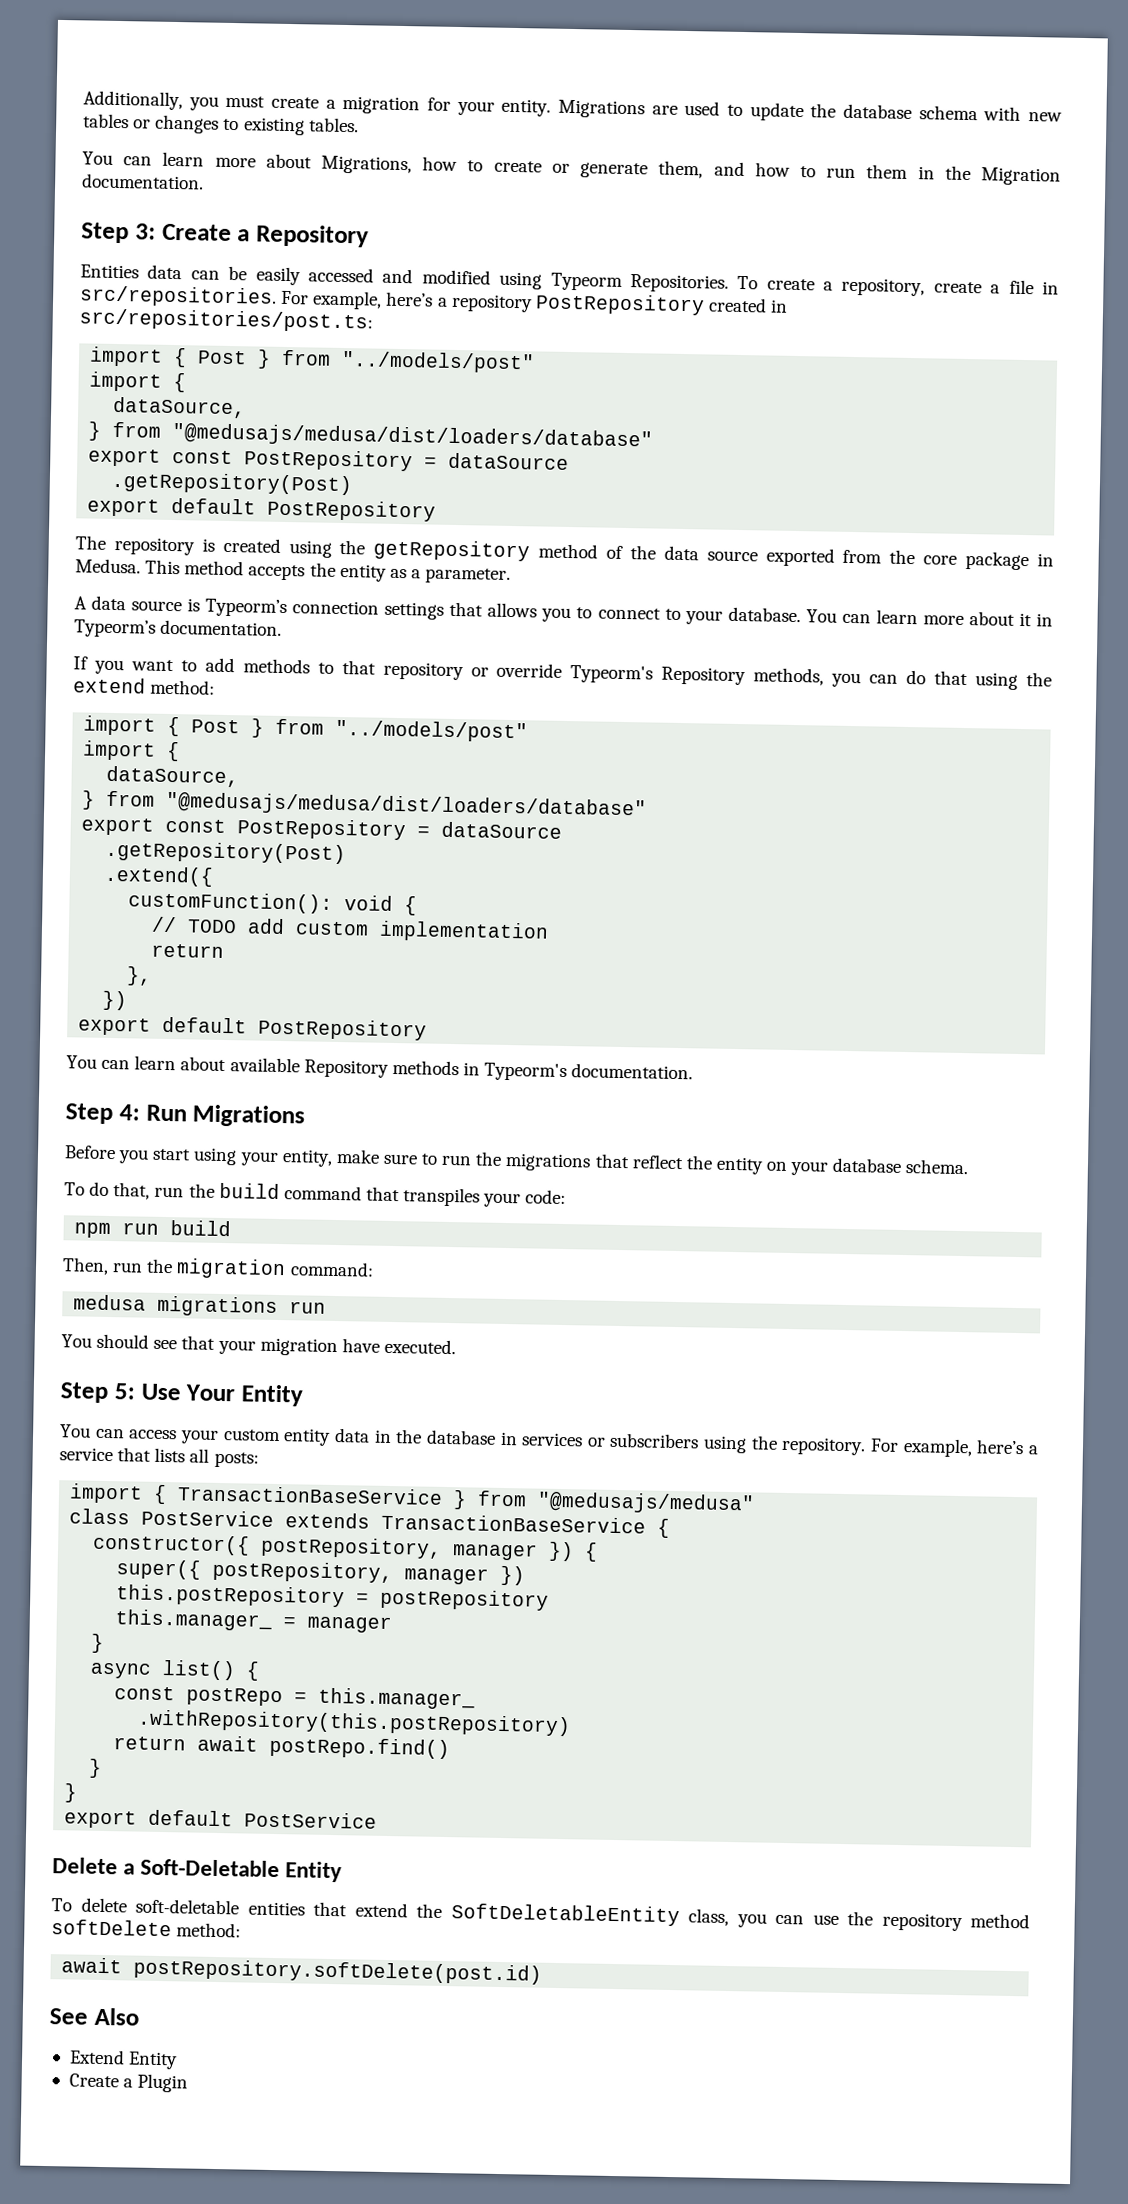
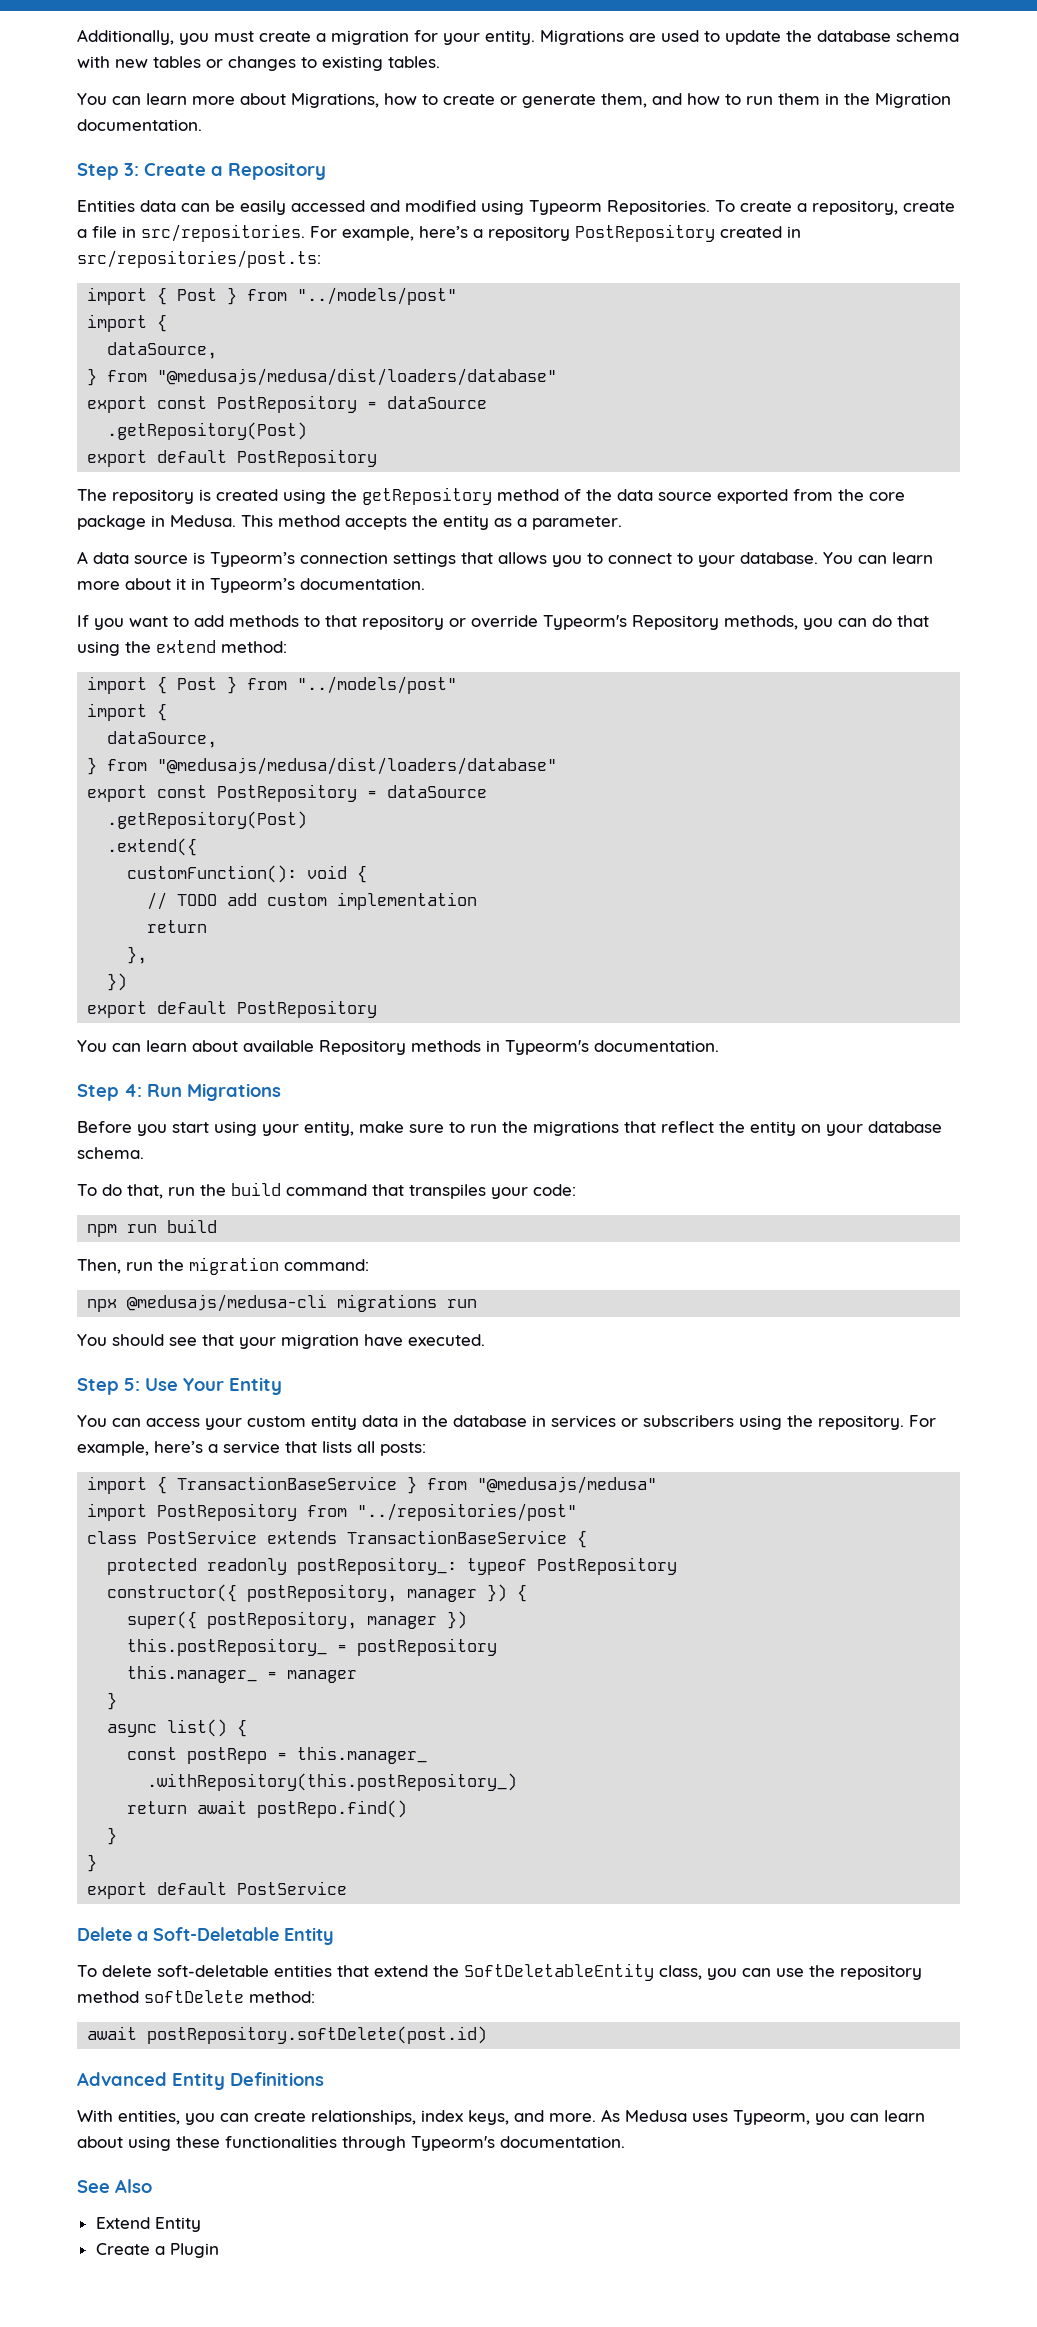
- medusa migrations run
+ npx @medusajs/medusa-cli migrations run
+ import PostRepository from "../repositories/post"
+ protected readonly postRepository_: typeof PostRepository
- this.postRepository = postRepository
+ this.postRepository_ = postRepository
- .withRepository(this.postRepository)
+ .withRepository(this.postRepository_)
+ Advanced Entity Definitions
+ With entities, you can create relationships, index keys, and more. As Medusa uses Typeorm, you can learn about using these functionalities through Typeorm's documentation.

